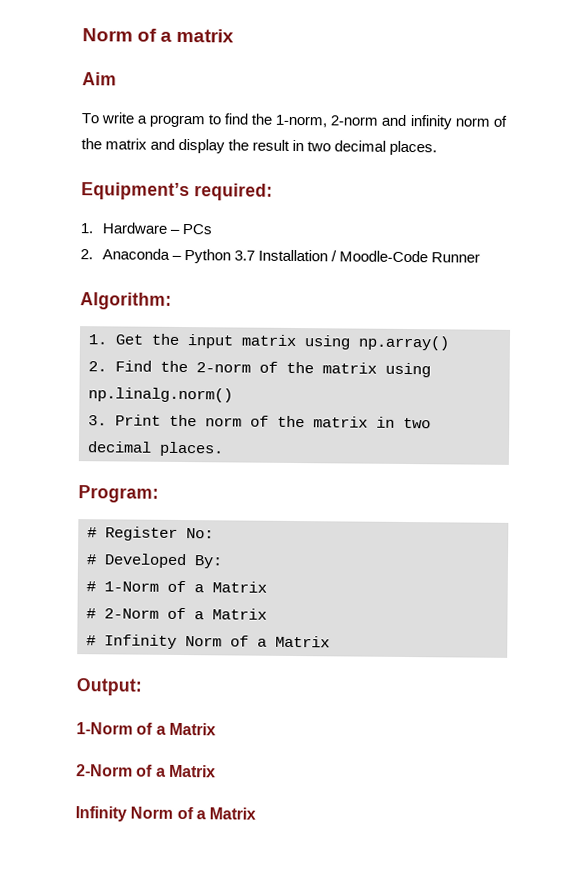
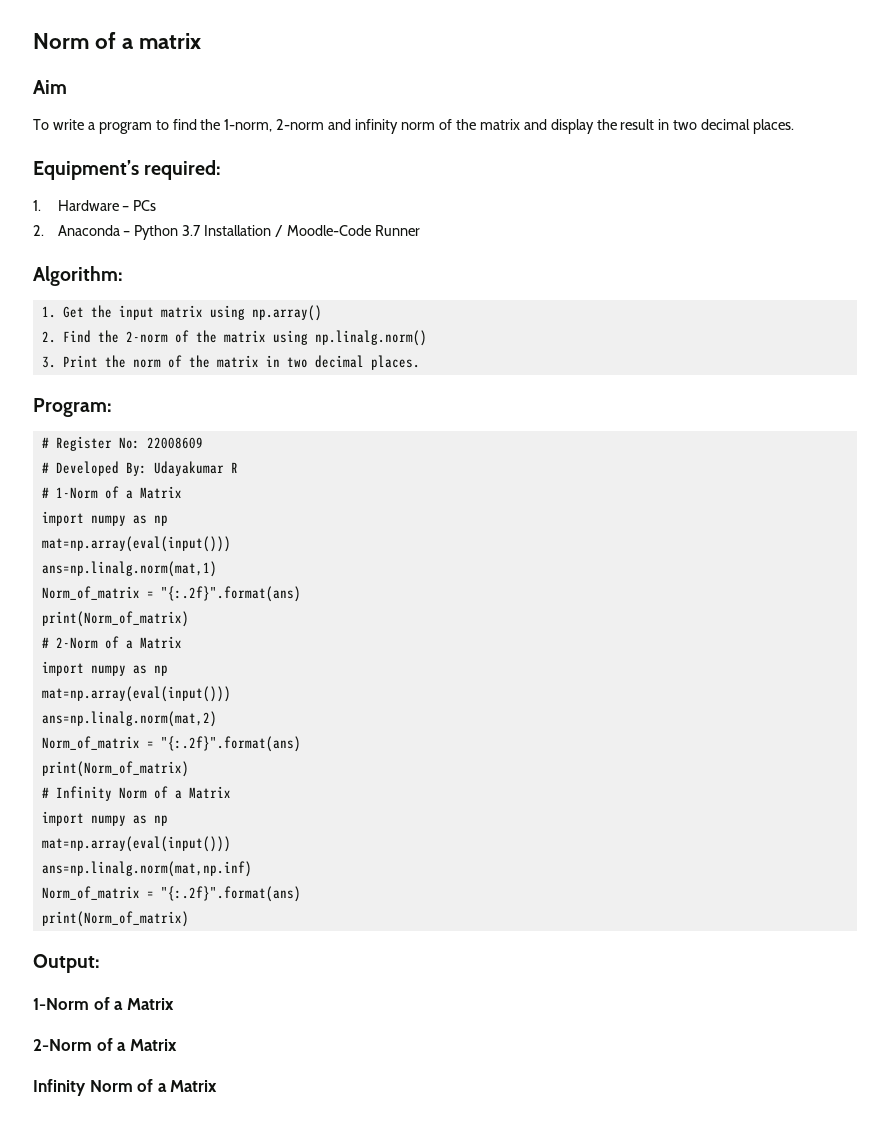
- # Register No:
+ # Register No: 22008609
- # Developed By:
+ # Developed By: Udayakumar R
  # 1-Norm of a Matrix
+ import numpy as np
+ mat=np.array(eval(input()))
+ ans=np.linalg.norm(mat,1)
+ Norm_of_matrix = "{:.2f}".format(ans)
+ print(Norm_of_matrix)
  # 2-Norm of a Matrix
+ import numpy as np
+ mat=np.array(eval(input()))
+ ans=np.linalg.norm(mat,2)
+ Norm_of_matrix = "{:.2f}".format(ans)
+ print(Norm_of_matrix)
  # Infinity Norm of a Matrix
+ import numpy as np
+ mat=np.array(eval(input()))
+ ans=np.linalg.norm(mat,np.inf)
+ Norm_of_matrix = "{:.2f}".format(ans)
+ print(Norm_of_matrix)

